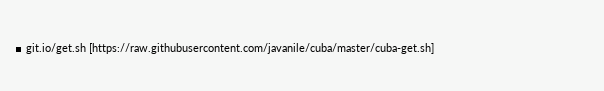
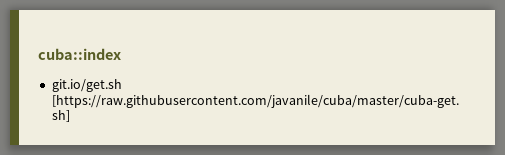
+ cuba::index

